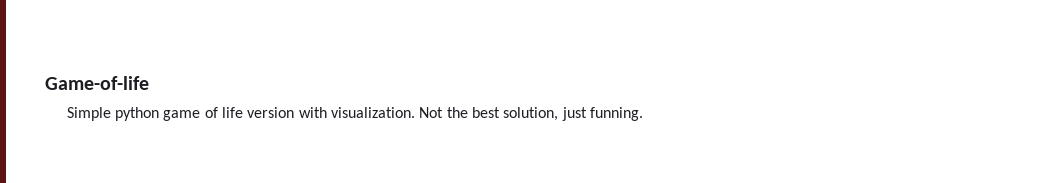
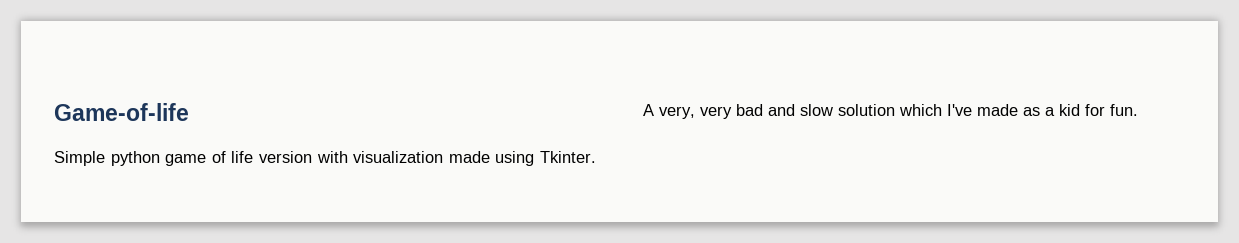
- Simple python game of life version with visualization. Not the best solution, just funning.
+ Simple python game of life version with visualization made using Tkinter. A very, very bad and slow solution which I've made as a kid for fun.

